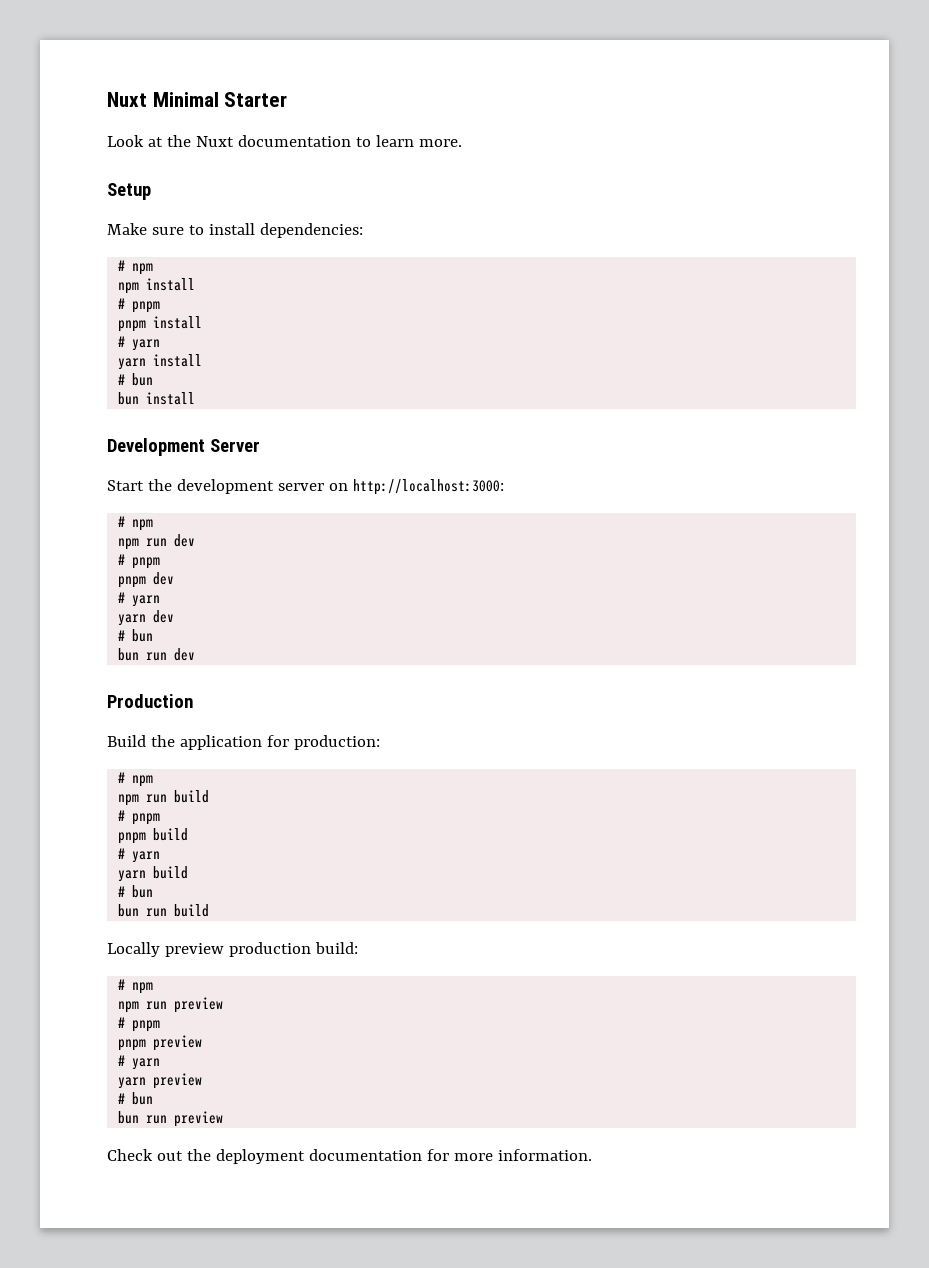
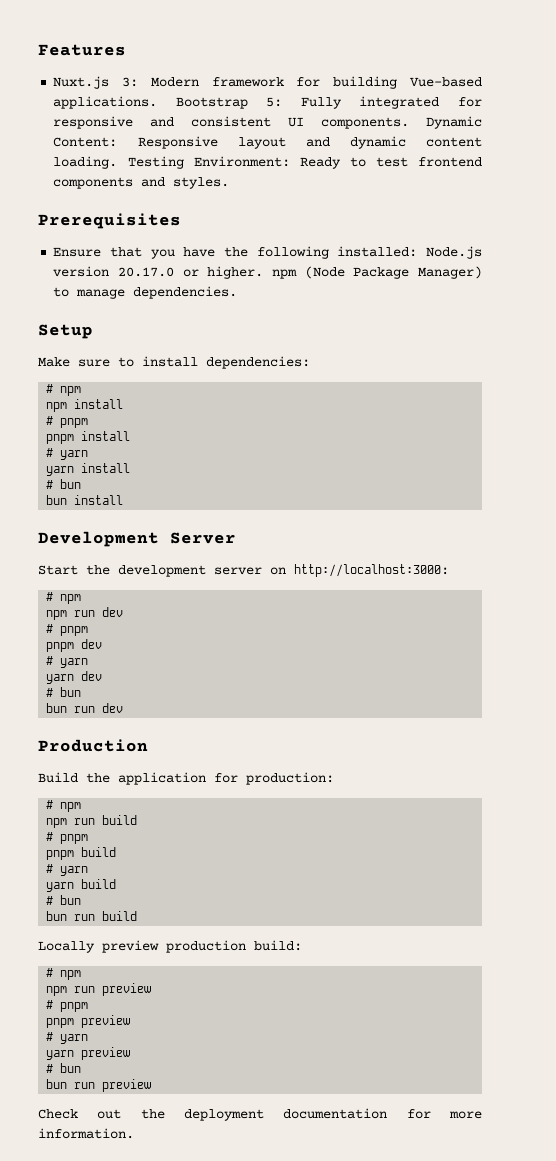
- Nuxt Minimal Starter
- Look at the Nuxt documentation to learn more.
+ Features
+ Nuxt.js 3: Modern framework for building Vue-based applications. Bootstrap 5: Fully integrated for responsive and consistent UI components. Dynamic Content: Responsive layout and dynamic content loading. Testing Environment: Ready to test frontend components and styles.
+ Prerequisites
+ Ensure that you have the following installed: Node.js version 20.17.0 or higher. npm (Node Package Manager) to manage dependencies.

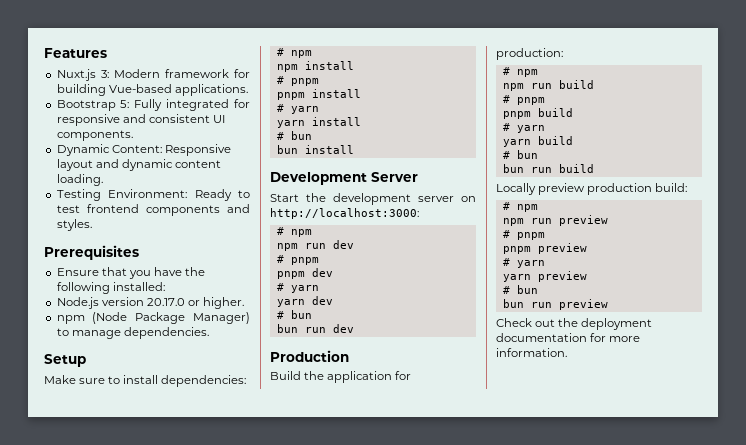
- Nuxt.js 3: Modern framework for building Vue-based applications. Bootstrap 5: Fully integrated for responsive and consistent UI components. Dynamic Content: Responsive layout and dynamic content loading. Testing Environment: Ready to test frontend components and styles.
+ Nuxt.js 3: Modern framework for building Vue-based applications.
+ Bootstrap 5: Fully integrated for responsive and consistent UI components.
+ Dynamic Content: Responsive layout and dynamic content loading.
+ Testing Environment: Ready to test frontend components and styles.
- Ensure that you have the following installed: Node.js version 20.17.0 or higher. npm (Node Package Manager) to manage dependencies.
+ Ensure that you have the following installed:
+ Node.js version 20.17.0 or higher.
+ npm (Node Package Manager) to manage dependencies.

